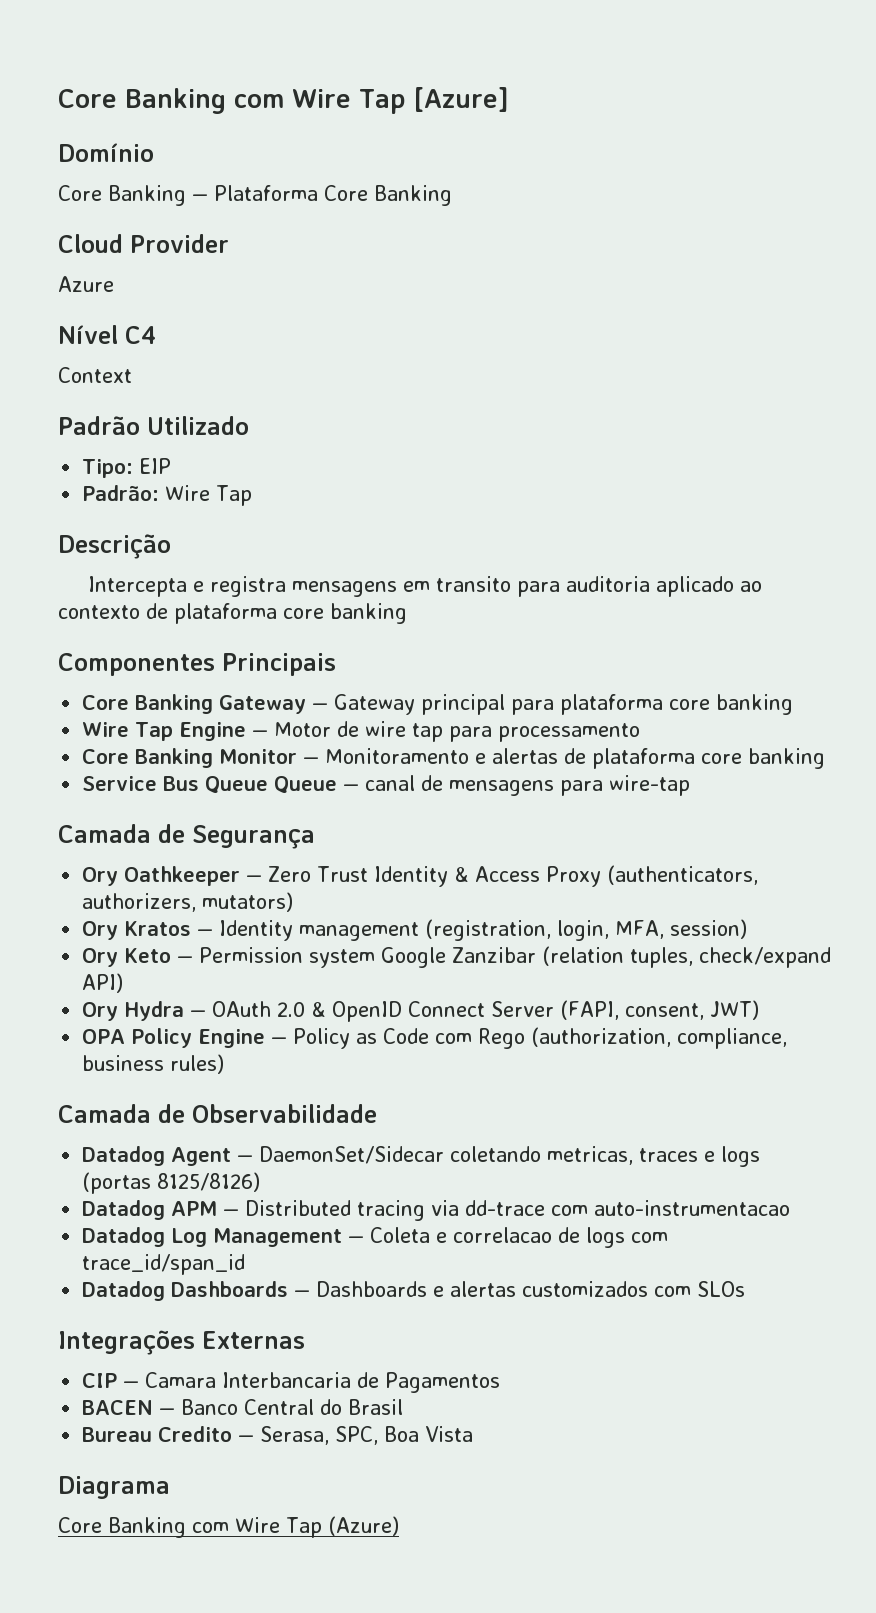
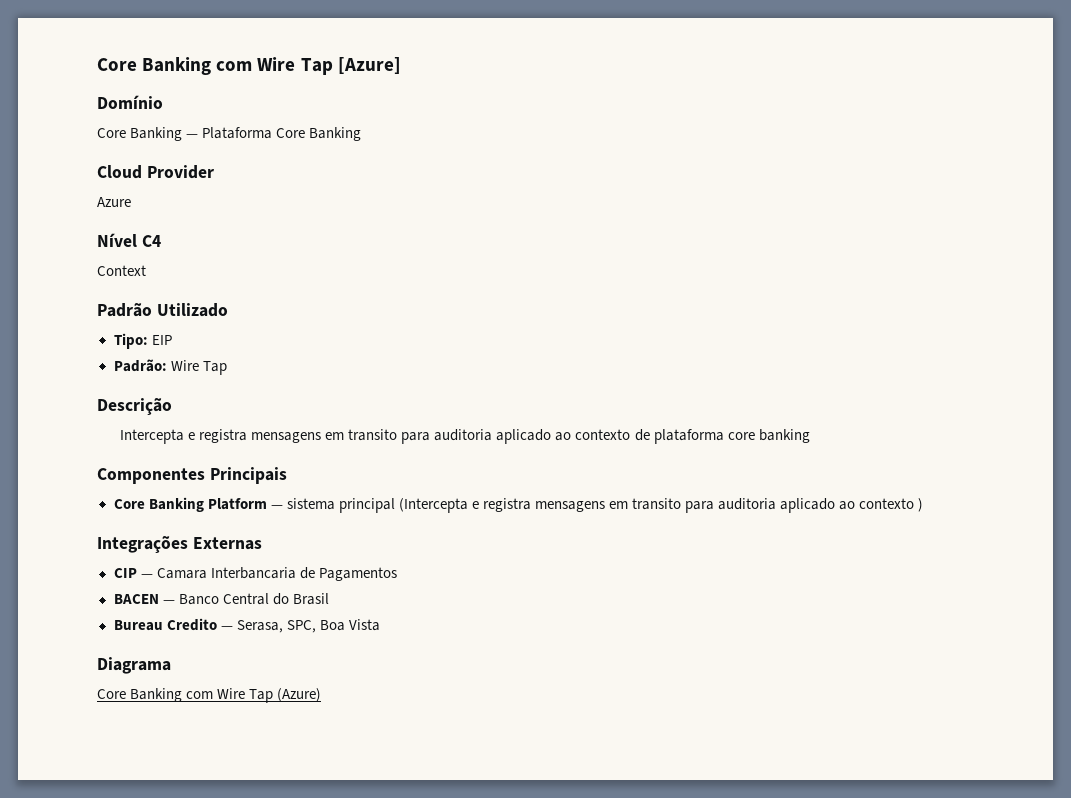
- Core Banking Gateway — Gateway principal para plataforma core banking
- Wire Tap Engine — Motor de wire tap para processamento
- Core Banking Monitor — Monitoramento e alertas de plataforma core banking
- Service Bus Queue Queue — canal de mensagens para wire-tap
- Camada de Segurança
- Ory Oathkeeper — Zero Trust Identity & Access Proxy (authenticators, authorizers, mutators)
- Ory Kratos — Identity management (registration, login, MFA, session)
- Ory Keto — Permission system Google Zanzibar (relation tuples, check/expand API)
- Ory Hydra — OAuth 2.0 & OpenID Connect Server (FAPI, consent, JWT)
- OPA Policy Engine — Policy as Code com Rego (authorization, compliance, business rules)
- Camada de Observabilidade
- Datadog Agent — DaemonSet/Sidecar coletando metricas, traces e logs (portas 8125/8126)
- Datadog APM — Distributed tracing via dd-trace com auto-instrumentacao
- Datadog Log Management — Coleta e correlacao de logs com trace_id/span_id
- Datadog Dashboards — Dashboards e alertas customizados com SLOs
+ Core Banking Platform — sistema principal (Intercepta e registra mensagens em transito para auditoria aplicado ao contexto )

